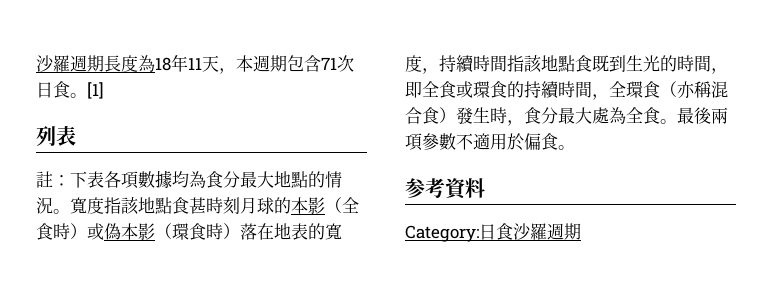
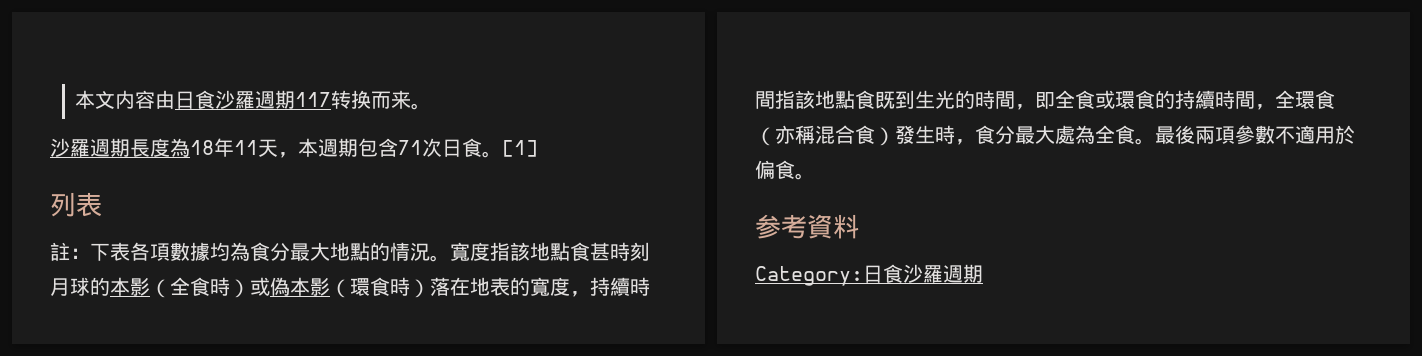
+ 本文内容由日食沙羅週期117转换而来。

